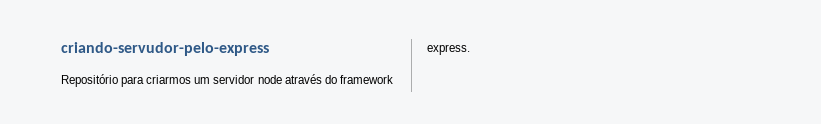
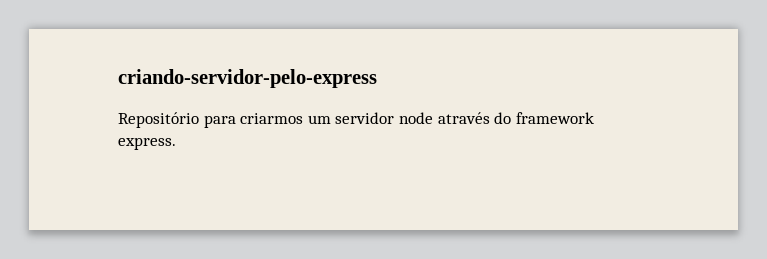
- criando-servudor-pelo-express
+ criando-servidor-pelo-express

